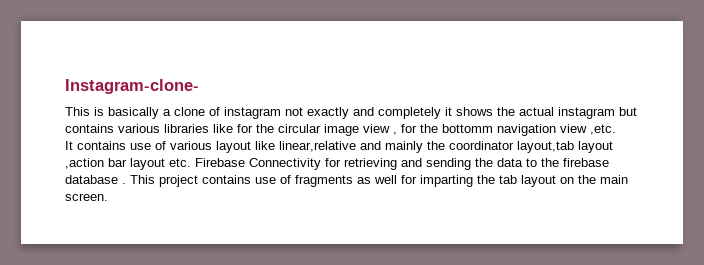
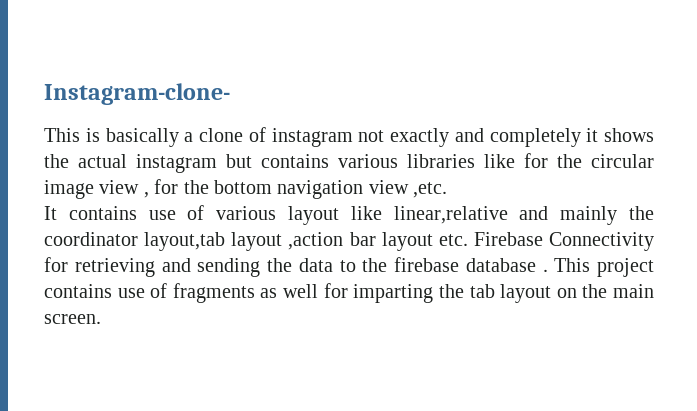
- This is basically a clone of instagram not exactly and completely it shows the actual instagram but contains various libraries like for the circular image view , for the bottomm navigation view ,etc.
+ This is basically a clone of instagram not exactly and completely it shows the actual instagram but contains various libraries like for the circular image view , for the bottom navigation view ,etc.

